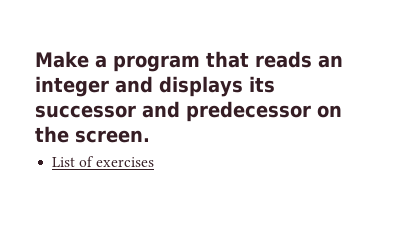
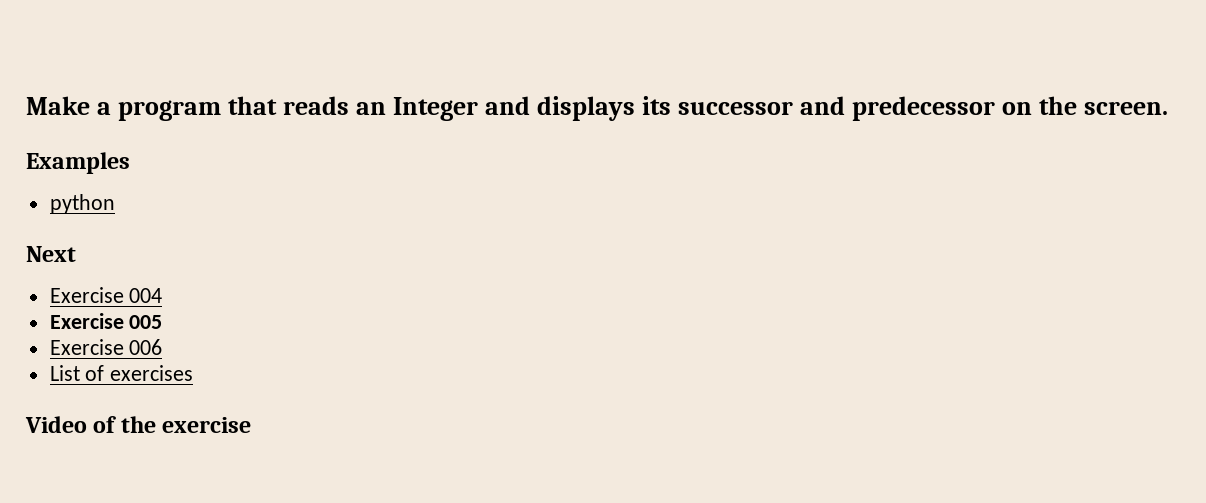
- Make a program that reads an integer and displays its successor and predecessor on the screen.
+ Make a program that reads an Integer and displays its successor and predecessor on the screen.
+ Examples
+ python
+ Next
+ Exercise 004
+ Exercise 005
+ Exercise 006
+ Video of the exercise

